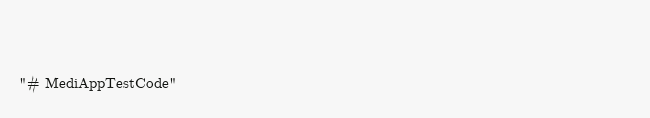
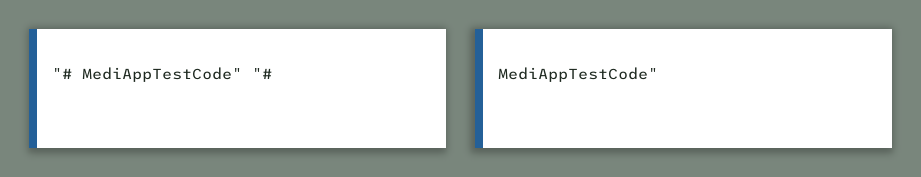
- "# MediAppTestCode"
+ "# MediAppTestCode" "# MediAppTestCode"

